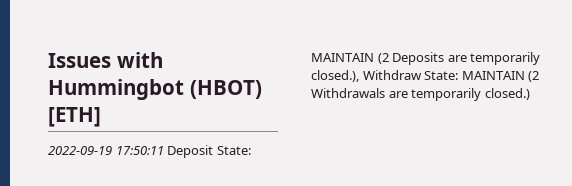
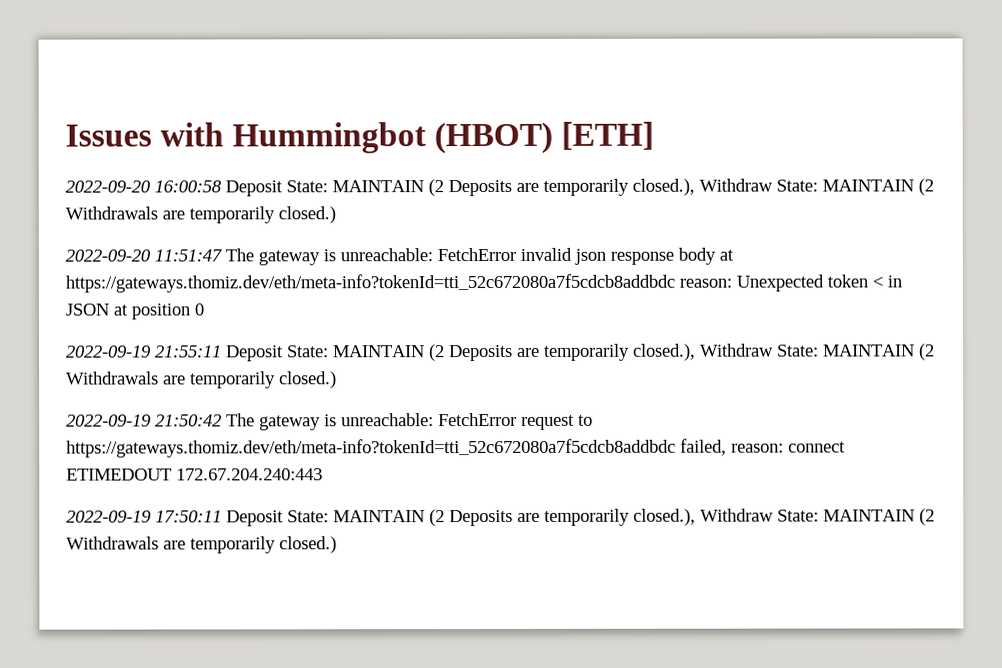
+ 2022-09-20 16:00:58 Deposit State: MAINTAIN (2 Deposits are temporarily closed.), Withdraw State: MAINTAIN (2 Withdrawals are temporarily closed.)
+ 2022-09-20 11:51:47 The gateway is unreachable: FetchError invalid json response body at https://gateways.thomiz.dev/eth/meta-info?tokenId=tti_52c672080a7f5cdcb8addbdc reason: Unexpected token < in JSON at position 0
+ 2022-09-19 21:55:11 Deposit State: MAINTAIN (2 Deposits are temporarily closed.), Withdraw State: MAINTAIN (2 Withdrawals are temporarily closed.)
+ 2022-09-19 21:50:42 The gateway is unreachable: FetchError request to https://gateways.thomiz.dev/eth/meta-info?tokenId=tti_52c672080a7f5cdcb8addbdc failed, reason: connect ETIMEDOUT 172.67.204.240:443

